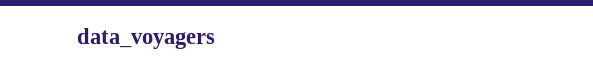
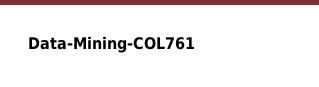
- data_voyagers
+ Data-Mining-COL761

